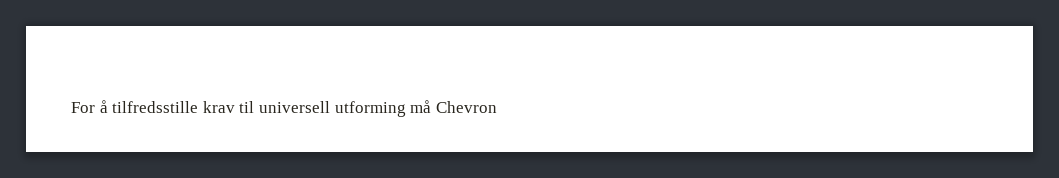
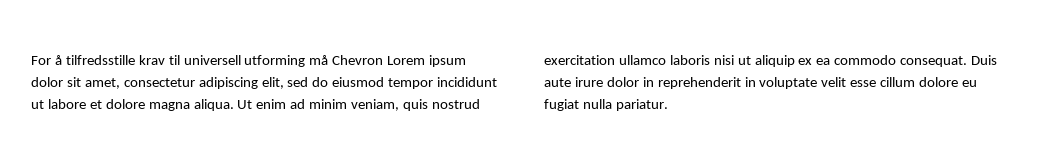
- For å tilfredsstille krav til universell utforming må Chevron
+ For å tilfredsstille krav til universell utforming må Chevron Lorem ipsum dolor sit amet, consectetur adipiscing elit, sed do eiusmod tempor incididunt ut labore et dolore magna aliqua. Ut enim ad minim veniam, quis nostrud exercitation ullamco laboris nisi ut aliquip ex ea commodo consequat. Duis aute irure dolor in reprehenderit in voluptate velit esse cillum dolore eu fugiat nulla pariatur.

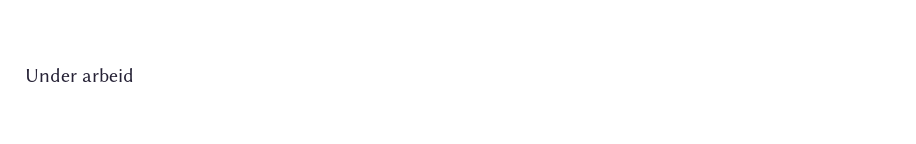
- For å tilfredsstille krav til universell utforming må Chevron Lorem ipsum dolor sit amet, consectetur adipiscing elit, sed do eiusmod tempor incididunt ut labore et dolore magna aliqua. Ut enim ad minim veniam, quis nostrud exercitation ullamco laboris nisi ut aliquip ex ea commodo consequat. Duis aute irure dolor in reprehenderit in voluptate velit esse cillum dolore eu fugiat nulla pariatur.
+ Under arbeid

